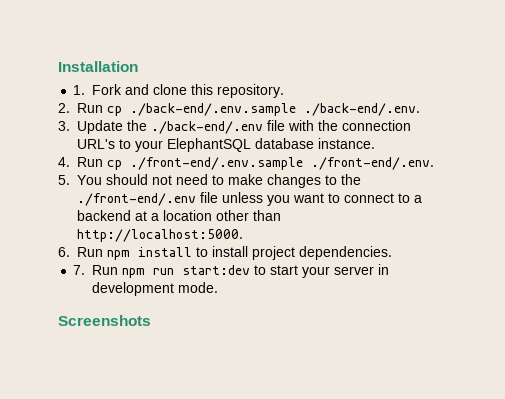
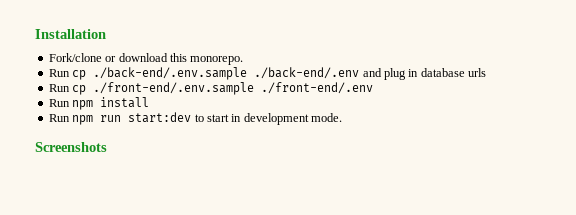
- 1. Fork and clone this repository.
- 2. Run cp ./back-end/.env.sample ./back-end/.env.
- 3. Update the ./back-end/.env file with the connection URL's to your ElephantSQL database instance.
- 4. Run cp ./front-end/.env.sample ./front-end/.env.
- 5. You should not need to make changes to the ./front-end/.env file unless you want to connect to a backend at a location other than http://localhost:5000.
- 6. Run npm install to install project dependencies.
- 7. Run npm run start:dev to start your server in development mode.
+ Fork/clone or download this monorepo.
+ Run cp ./back-end/.env.sample ./back-end/.env and plug in database urls
+ Run cp ./front-end/.env.sample ./front-end/.env
+ Run npm install
+ Run npm run start:dev to start in development mode.

